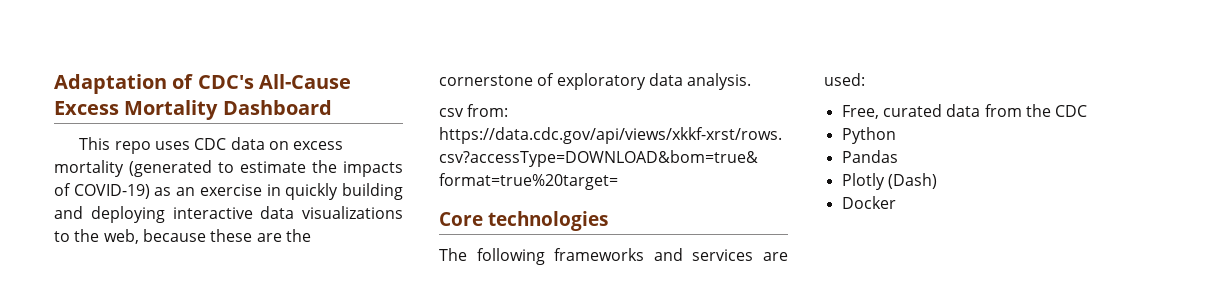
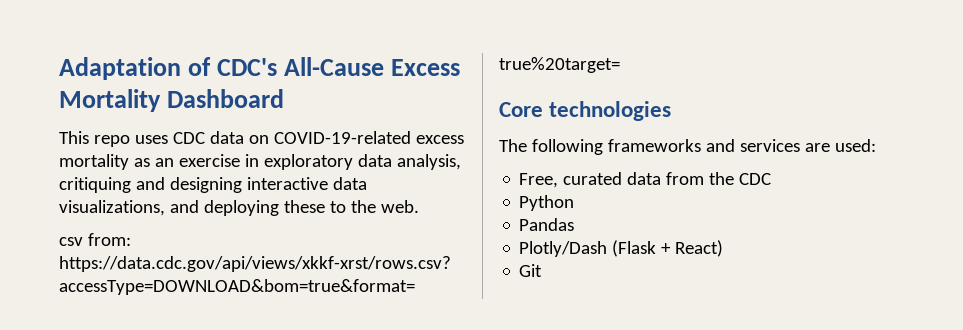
- This repo uses CDC data on excess mortality (generated to estimate the impacts of COVID-19) as an exercise in quickly building and deploying interactive data visualizations to the web, because these are the cornerstone of exploratory data analysis.
+ This repo uses CDC data on COVID-19-related excess mortality as an exercise in exploratory data analysis, critiquing and designing interactive data visualizations, and deploying these to the web.
- Plotly (Dash)
- Docker
+ Plotly/Dash (Flask + React)
+ Git

